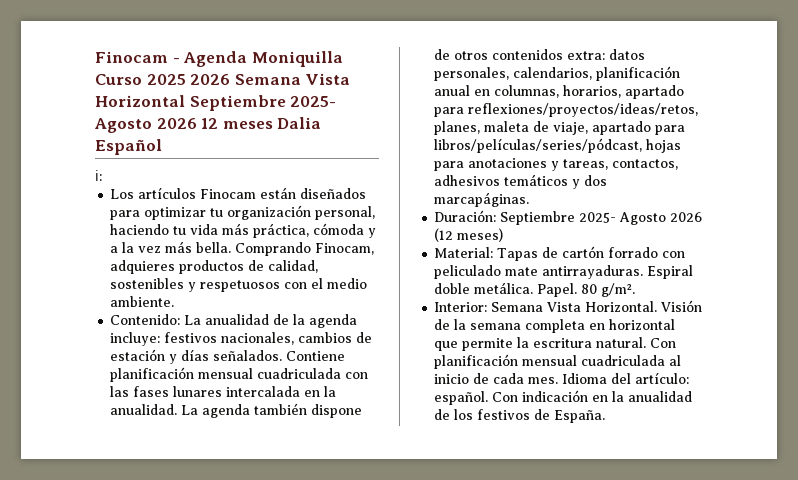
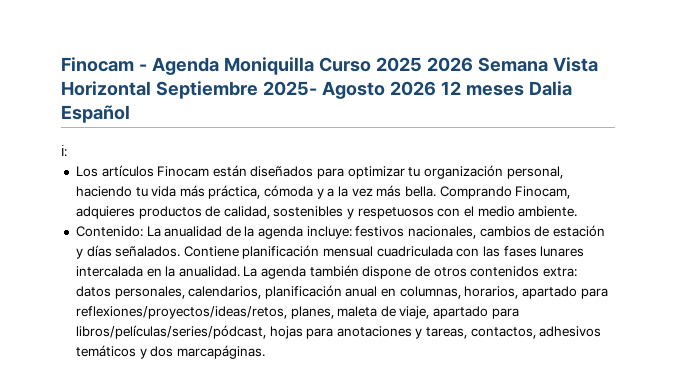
- Duración: Septiembre 2025- Agosto 2026 (12 meses)
- Material: Tapas de cartón forrado con peliculado mate antirrayaduras. Espiral doble metálica. Papel. 80 g/m².
- Interior: Semana Vista Horizontal. Visión de la semana completa en horizontal que permite la escritura natural. Con planificación mensual cuadriculada al inicio de cada mes. Idioma del artículo: español. Con indicación en la anualidad de los festivos de España.

